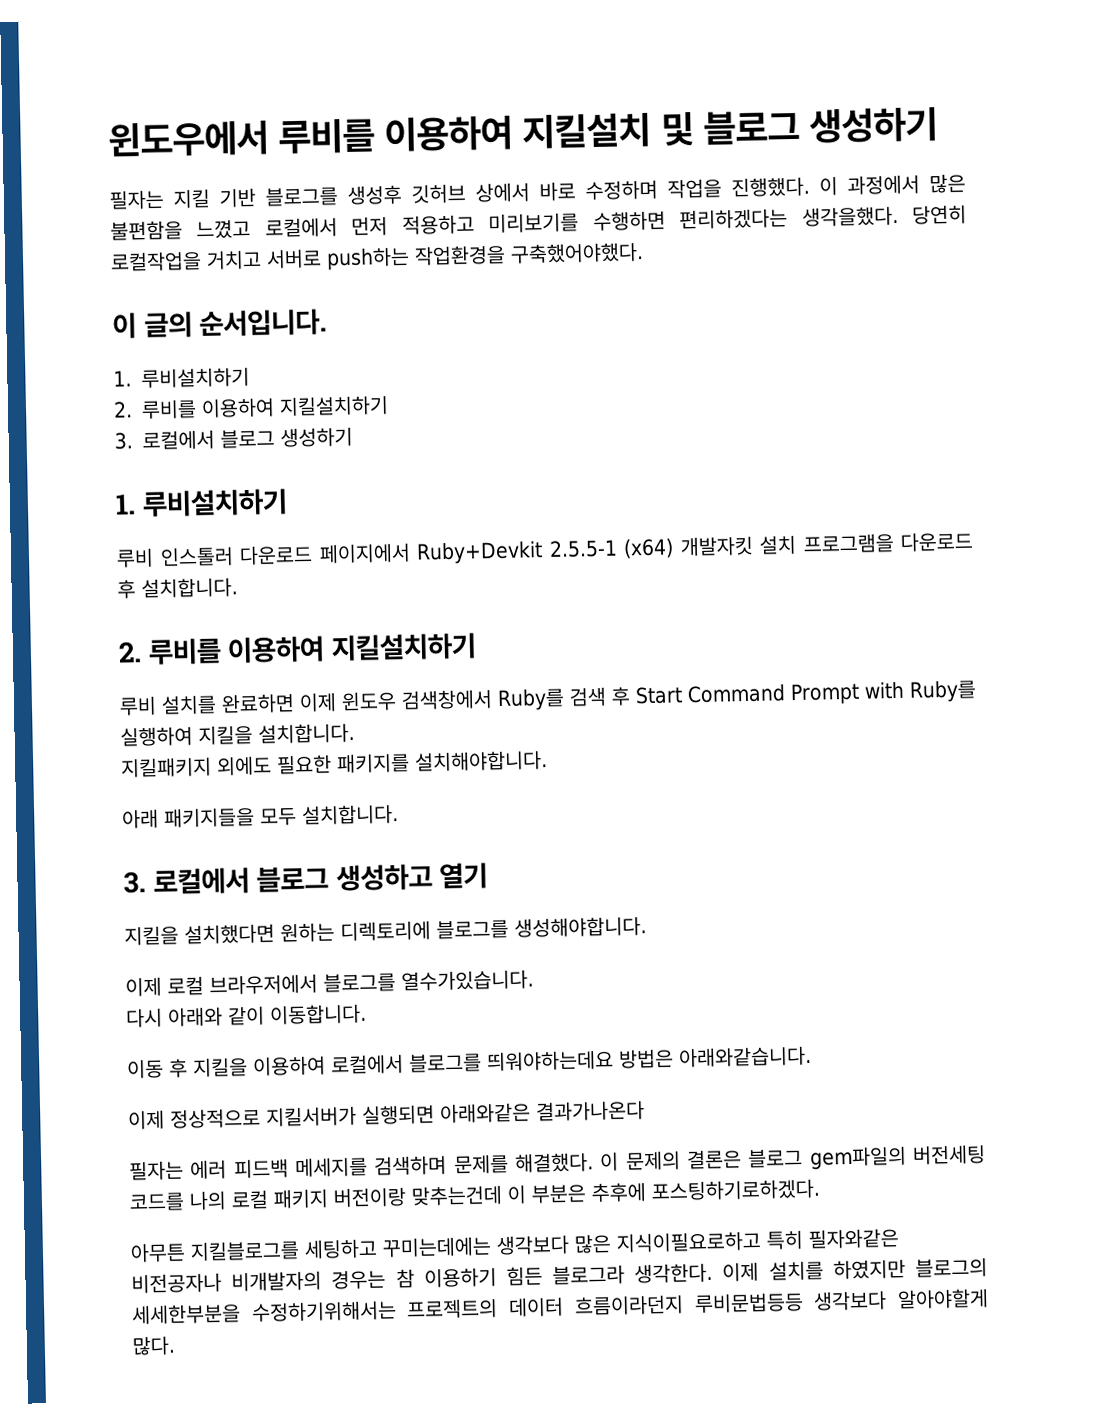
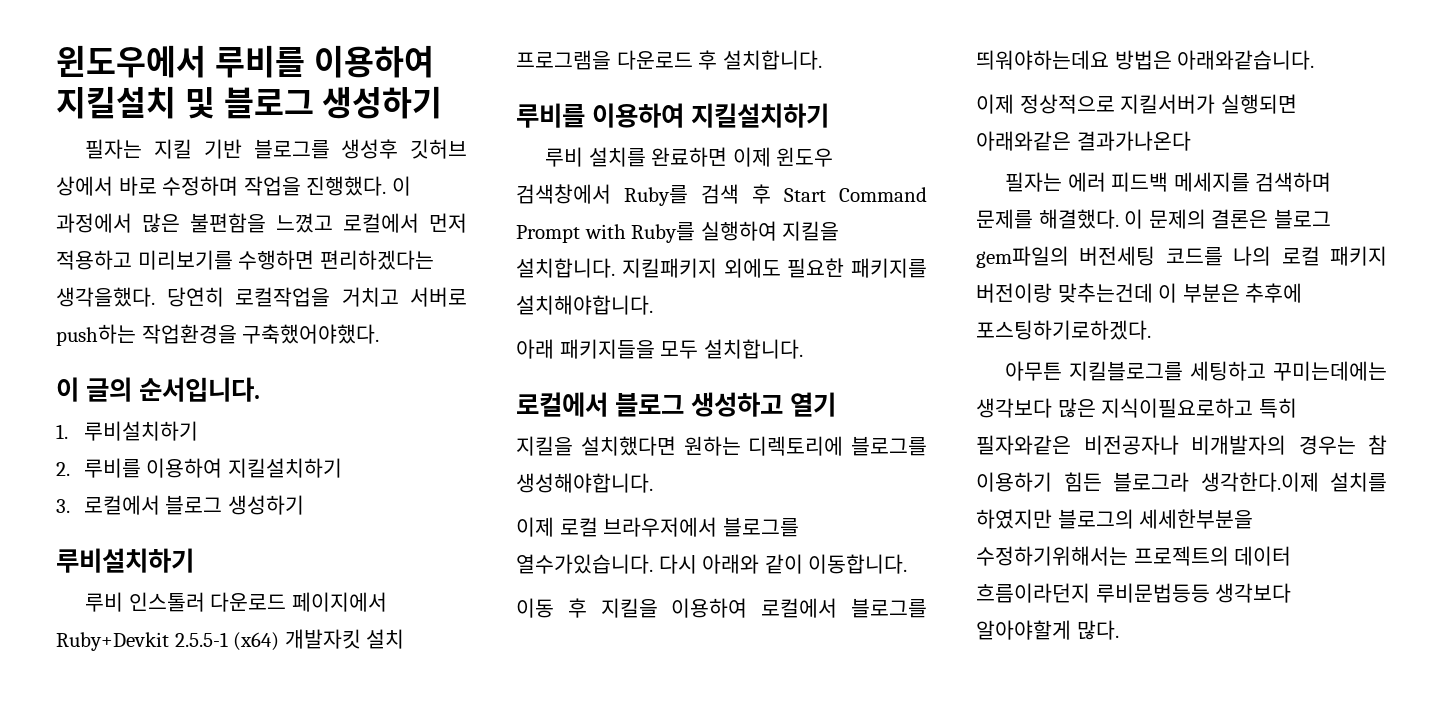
  3. 로컬에서 블로그 생성하기
- 1. 루비설치하기
+ 루비설치하기
  루비 인스톨러 다운로드 페이지에서 Ruby+Devkit 2.5.5-1 (x64) 개발자킷 설치 프로그램을 다운로드 후 설치합니다.
- 2. 루비를 이용하여 지킬설치하기
+ 루비를 이용하여 지킬설치하기
- 루비 설치를 완료하면 이제 윈도우 검색창에서 Ruby를 검색 후 Start Command Prompt with Ruby를 실행하여 지킬을 설치합니다.
- 지킬패키지 외에도 필요한 패키지를 설치해야합니다.
+ 루비 설치를 완료하면 이제 윈도우 검색창에서 Ruby를 검색 후 Start Command Prompt with Ruby를 실행하여 지킬을 설치합니다. 지킬패키지 외에도 필요한 패키지를 설치해야합니다.
- 3. 로컬에서 블로그 생성하고 열기
+ 로컬에서 블로그 생성하고 열기
- 이제 로컬 브라우저에서 블로그를 열수가있습니다.
- 다시 아래와 같이 이동합니다.
+ 이제 로컬 브라우저에서 블로그를 열수가있습니다. 다시 아래와 같이 이동합니다.
- 아무튼 지킬블로그를 세팅하고 꾸미는데에는 생각보다 많은 지식이필요로하고 특히 필자와같은 비전공자나 비개발자의 경우는 참 이용하기 힘든 블로그라 생각한다. 이제 설치를 하였지만 블로그의 세세한부분을 수정하기위해서는 프로젝트의 데이터 흐름이라던지 루비문법등등 생각보다 알아야할게 많다.
+ 아무튼 지킬블로그를 세팅하고 꾸미는데에는 생각보다 많은 지식이필요로하고 특히 필자와같은 비전공자나 비개발자의 경우는 참 이용하기 힘든 블로그라 생각한다.이제 설치를 하였지만 블로그의 세세한부분을 수정하기위해서는 프로젝트의 데이터 흐름이라던지 루비문법등등 생각보다 알아야할게 많다.

